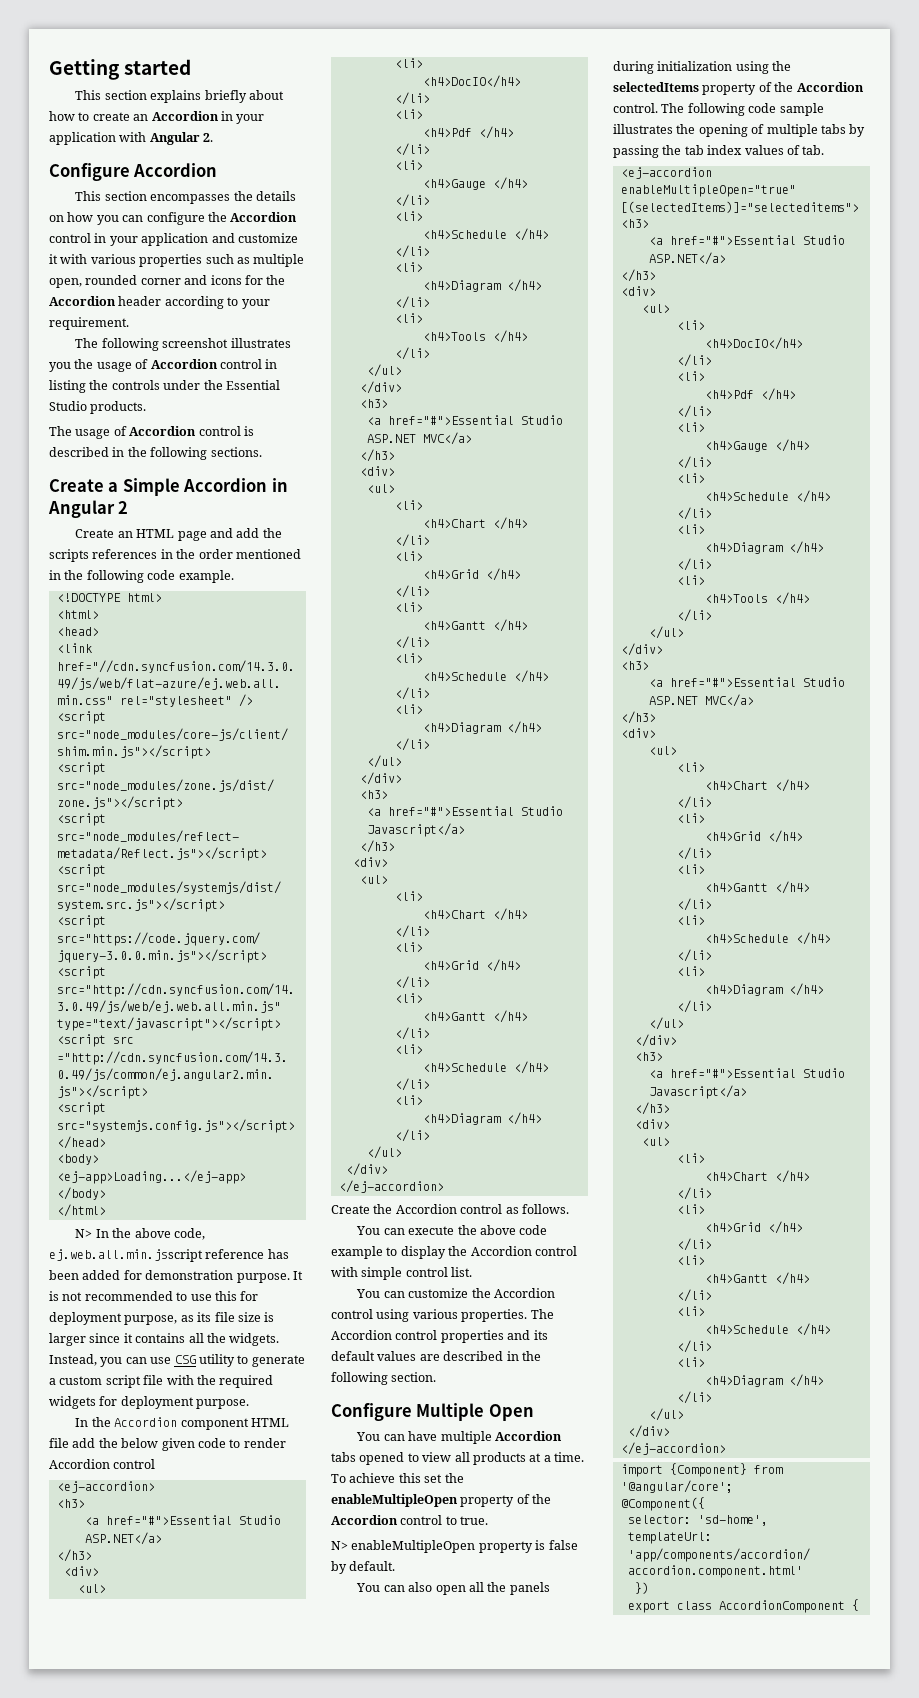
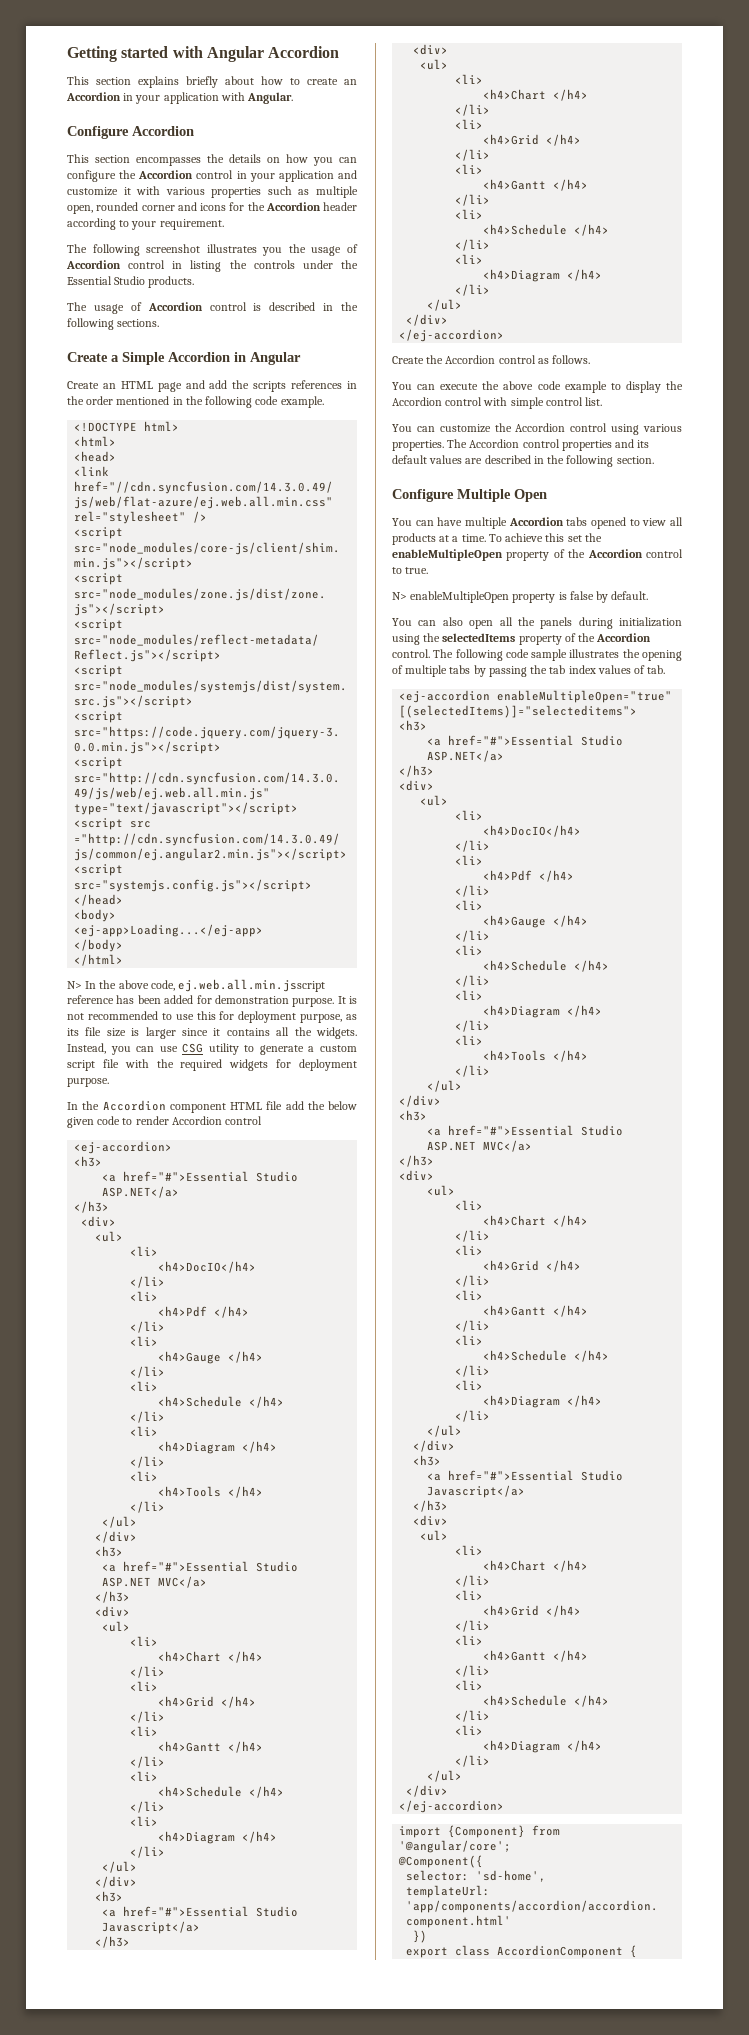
- Getting started
+ Getting started with Angular Accordion
- This section explains briefly about how to create an Accordion in your application with Angular 2.
+ This section explains briefly about how to create an Accordion in your application with Angular.
- Create a Simple Accordion in Angular 2
+ Create a Simple Accordion in Angular

